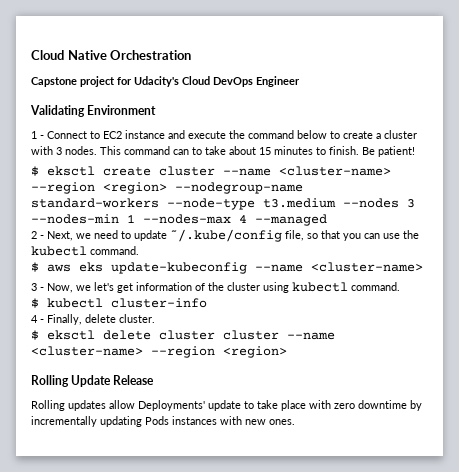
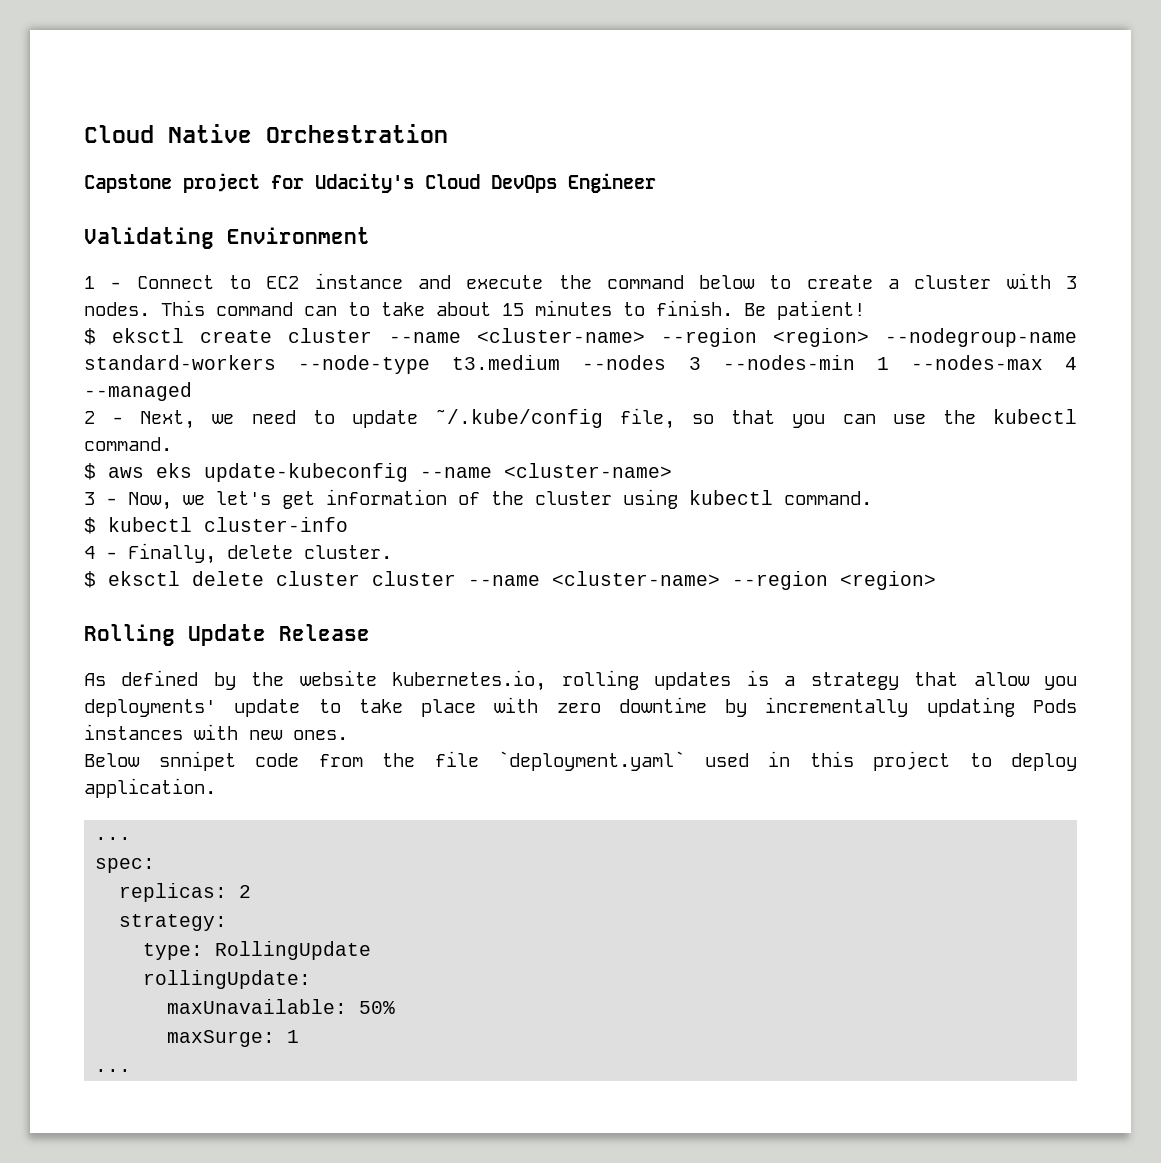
- Rolling updates allow Deployments' update to take place with zero downtime by incrementally updating Pods instances with new ones.
+ As defined by the website kubernetes.io, rolling updates is a strategy that allow you deployments' update to take place with zero downtime by incrementally updating Pods instances with new ones.
+ Below snnipet code from the file `deployment.yaml` used in this project to deploy application.
+ ...
+ spec:
+ replicas: 2
+ strategy:
+ type: RollingUpdate
+ rollingUpdate:
+ maxUnavailable: 50%
+ maxSurge: 1
+ ...

